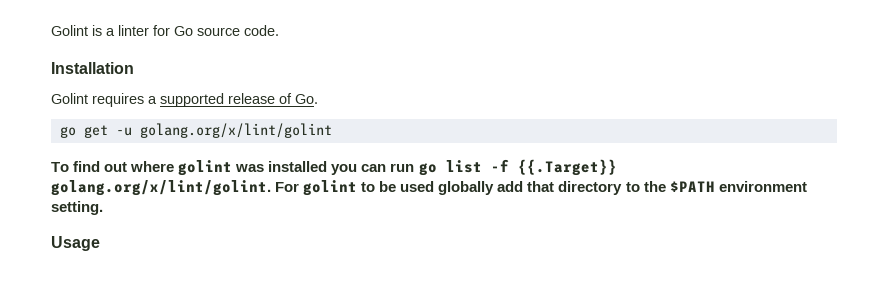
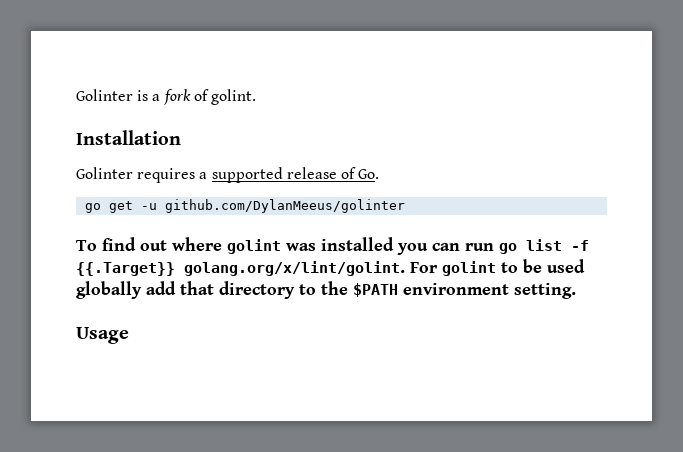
- Golint is a linter for Go source code.
+ Golinter is a fork of golint.
- Golint requires a supported release of Go.
+ Golinter requires a supported release of Go.
- go get -u golang.org/x/lint/golint
+ go get -u github.com/DylanMeeus/golinter

